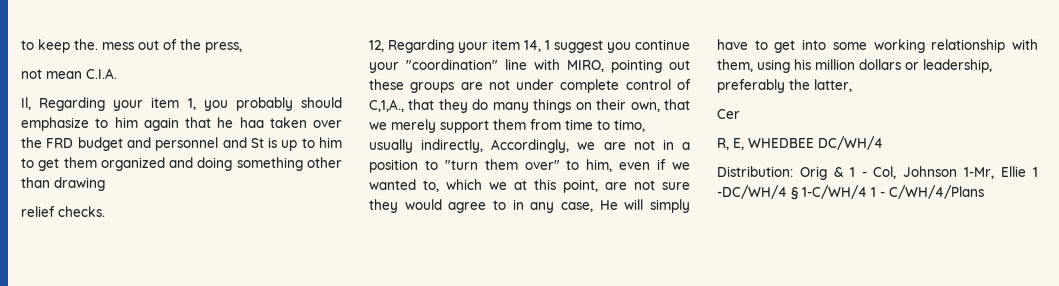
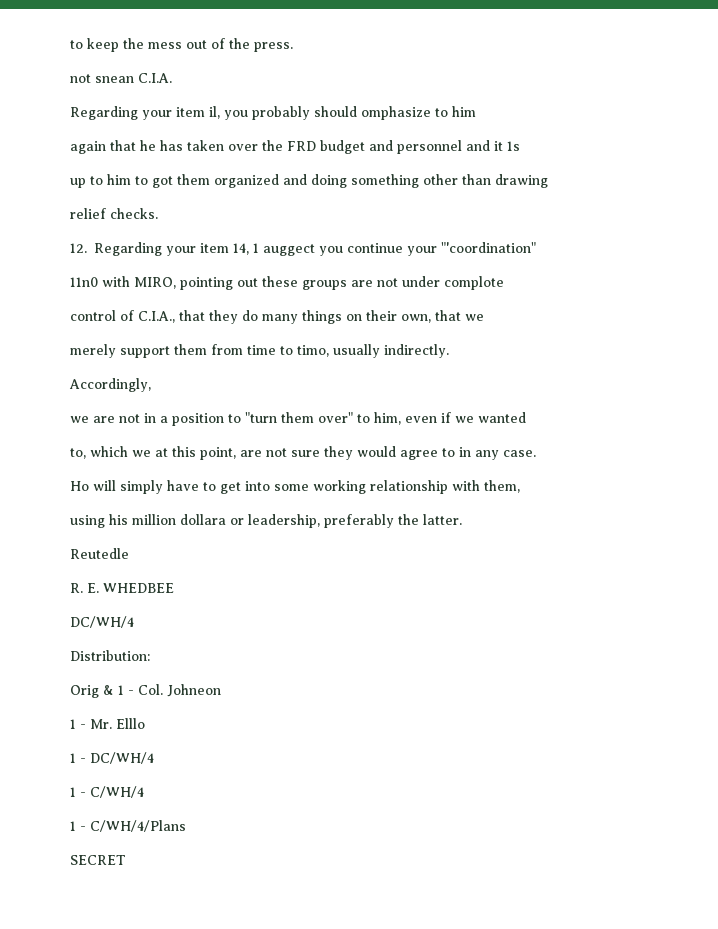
- to keep the. mess out of the press,
- not mean C.I.A.
+ to keep the mess out of the press.
+ not snean C.I.A.
- Il, Regarding your item 1, you probably should emphasize to him again that he haa taken over the FRD budget and personnel and St is up to him to get them organized and doing something other than drawing
+ Regarding your item il, you probably should omphasize to him
+ again that he has taken over the FRD budget and personnel and it 1s
+ up to him to got them organized and doing something other than drawing
- 12, Regarding your item 14, 1 suggest you continue your "coordination" line with MIRO, pointing out these groups are not under complete control of C,1,A., that they do many things on their own, that we merely support them from time to timo, usually indirectly, Accordingly, we are not in a position to "turn them over" to him, even if we wanted to, which we at this point, are not sure they would agree to in any case, He will simply have to get into some working relationship with them, using his million dollars or leadership, preferably the latter,
- Cer
- R, E, WHEDBEE DC/WH/4
+ 12. Regarding your item 14, 1 auggect you continue your "'coordination"
+ 11n0 with MIRO, pointing out these groups are not under complote
+ control of C.I.A., that they do many things on their own, that we
+ merely support them from time to timo, usually indirectly.
+ Accordingly,
+ we are not in a position to "turn them over" to him, even if we wanted
+ to, which we at this point, are not sure they would agree to in any case.
+ Ho will simply have to get into some working relationship with them,
+ using his million dollara or leadership, preferably the latter.
+ Reutedle
+ R. E. WHEDBEE
+ DC/WH/4
- Distribution: Orig & 1 - Col, Johnson 1-Mr, Ellie 1 -DC/WH/4 § 1-C/WH/4 1 - C/WH/4/Plans
+ Distribution:
+ Orig & 1 - Col. Johneon
+ 1 - Mr. Elllo
+ 1 - DC/WH/4
+ 1 - C/WH/4
+ 1 - C/WH/4/Plans
+ SECRET

